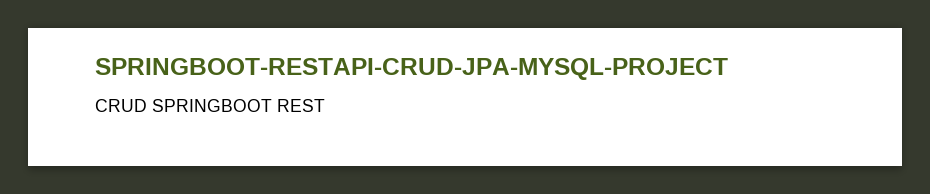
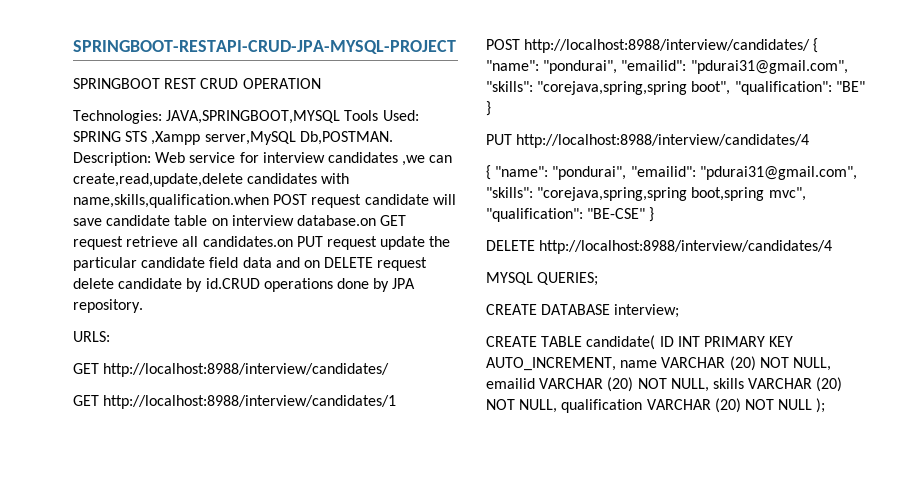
- CRUD SPRINGBOOT REST
+ SPRINGBOOT REST CRUD OPERATION
+ Technologies: JAVA,SPRINGBOOT,MYSQL Tools Used: SPRING STS ,Xampp server,MySQL Db,POSTMAN. Description: Web service for interview candidates ,we can create,read,update,delete candidates with name,skills,qualification.when POST request candidate will save candidate table on interview database.on GET request retrieve all candidates.on PUT request update the particular candidate field data and on DELETE request delete candidate by id.CRUD operations done by JPA repository.
+ URLS:
+ GET http://localhost:8988/interview/candidates/
+ GET http://localhost:8988/interview/candidates/1
+ POST http://localhost:8988/interview/candidates/ { "name": "pondurai", "emailid": "pdurai31@gmail.com", "skills": "corejava,spring,spring boot", "qualification": "BE" }
+ PUT http://localhost:8988/interview/candidates/4
+ { "name": "pondurai", "emailid": "pdurai31@gmail.com", "skills": "corejava,spring,spring boot,spring mvc", "qualification": "BE-CSE" }
+ DELETE http://localhost:8988/interview/candidates/4
+ MYSQL QUERIES;
+ CREATE DATABASE interview;
+ CREATE TABLE candidate( ID INT PRIMARY KEY AUTO_INCREMENT, name VARCHAR (20) NOT NULL, emailid VARCHAR (20) NOT NULL, skills VARCHAR (20) NOT NULL, qualification VARCHAR (20) NOT NULL );

